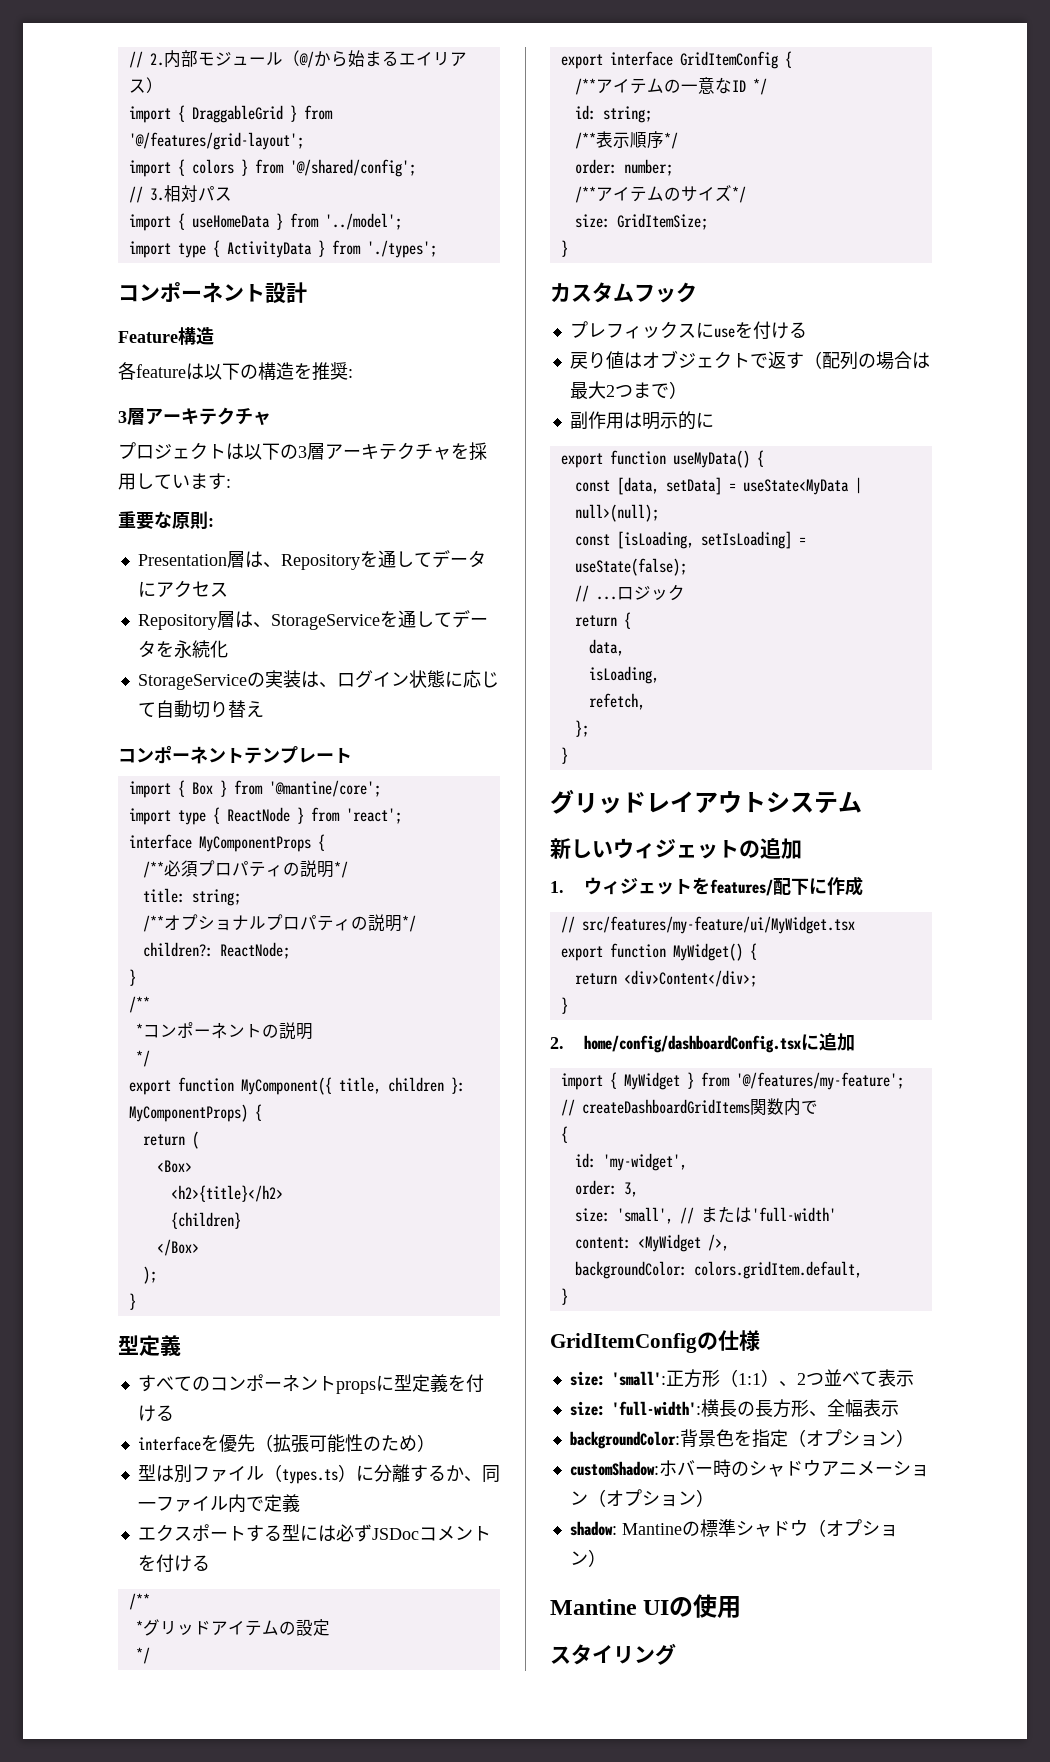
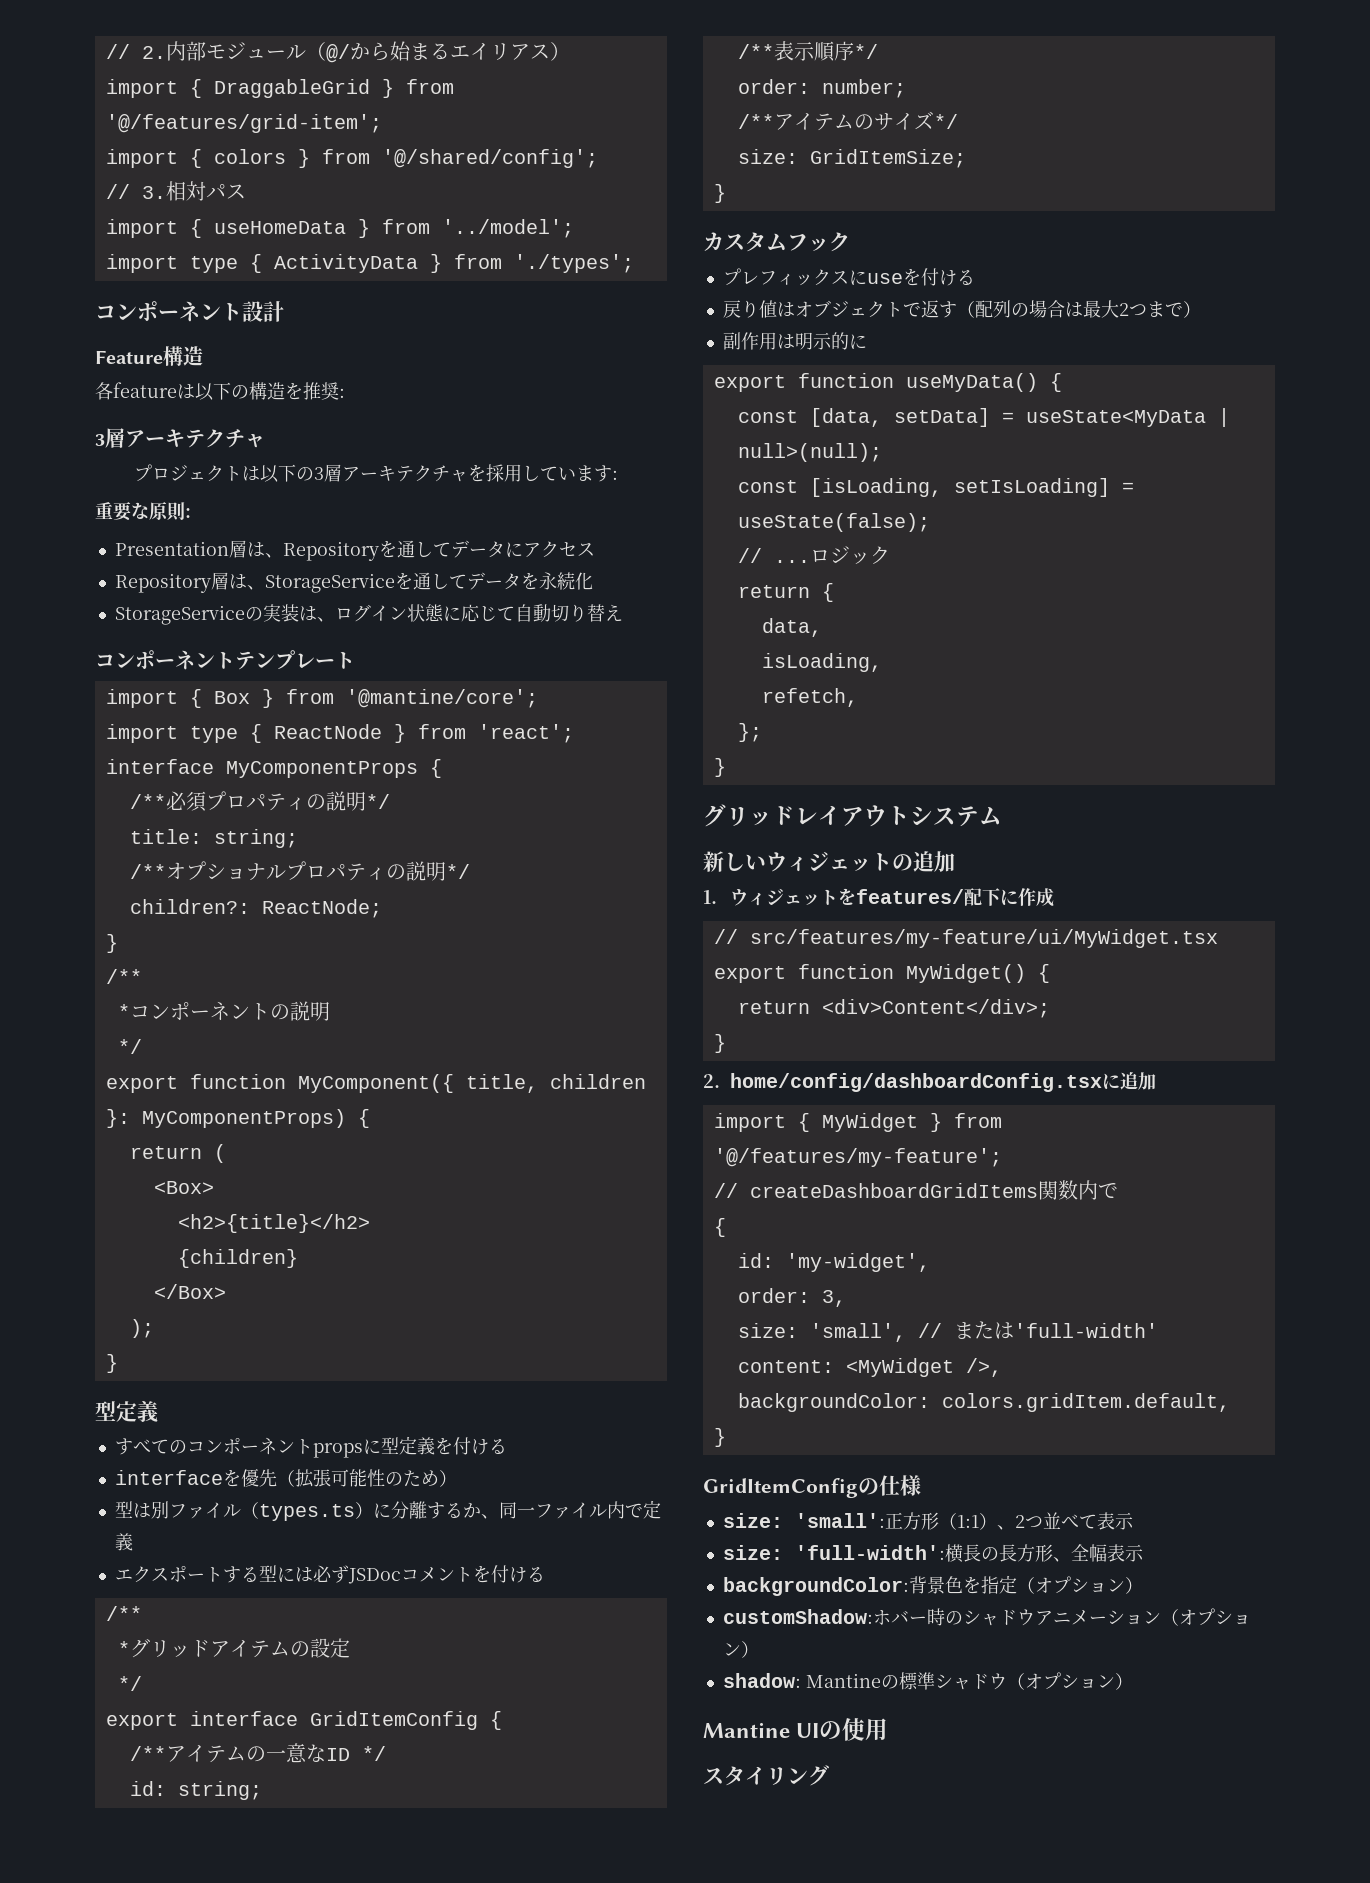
- import { DraggableGrid } from '@/features/grid-layout';
+ import { DraggableGrid } from '@/features/grid-item';

